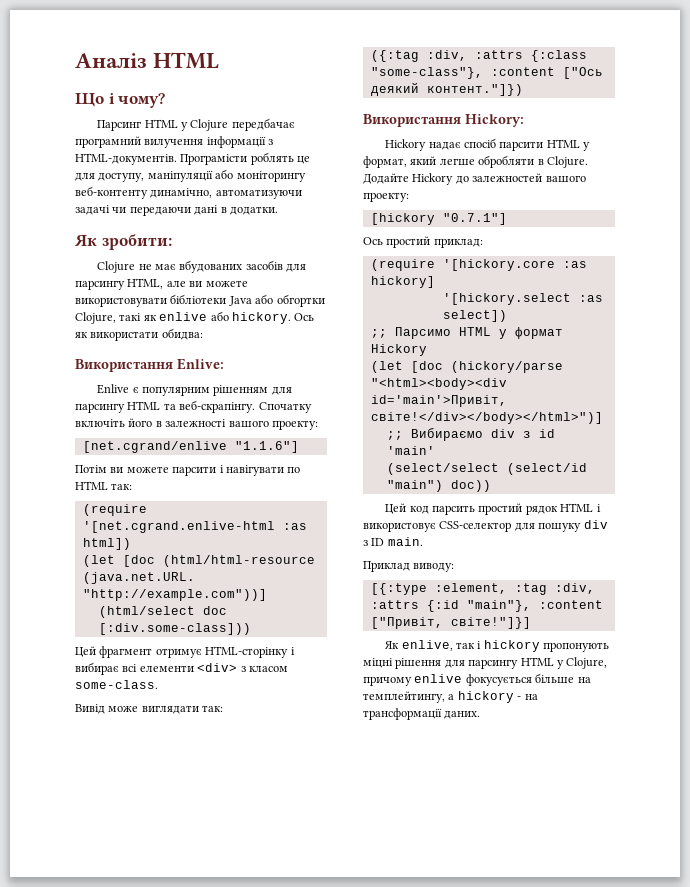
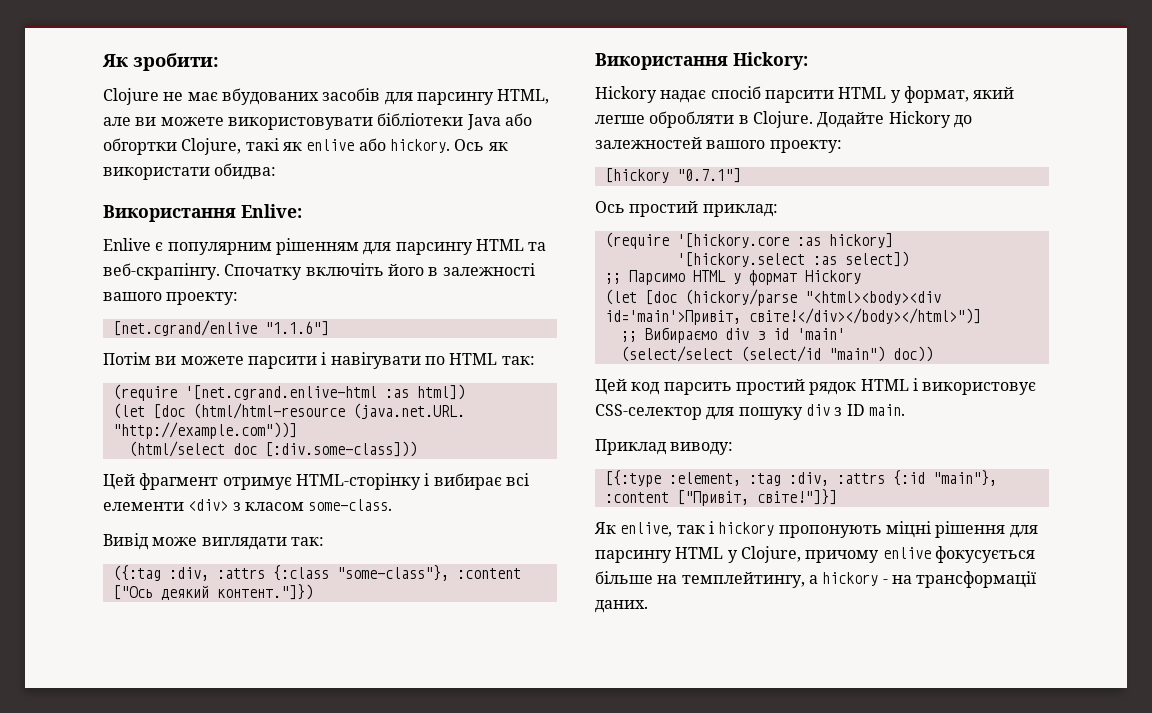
- Аналіз HTML
- Що і чому?
- Парсинг HTML у Clojure передбачає програмний вилучення інформації з HTML-документів. Програмісти роблять це для доступу, маніпуляції або моніторингу веб-контенту динамічно, автоматизуючи задачі чи передаючи дані в додатки.

